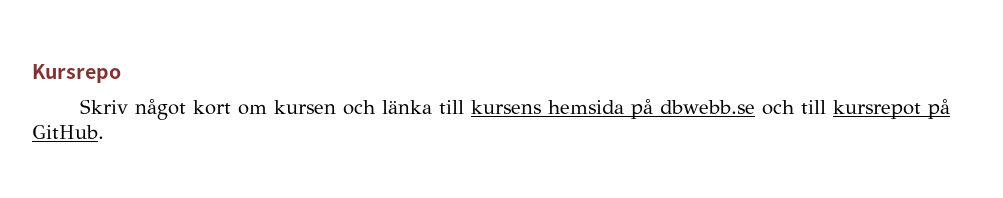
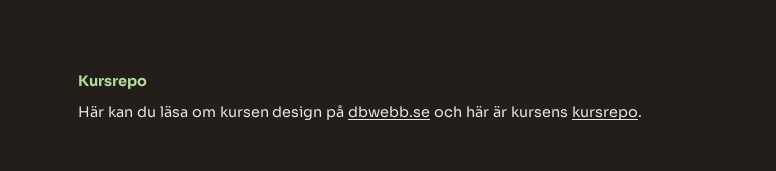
- Skriv något kort om kursen och länka till kursens hemsida på dbwebb.se och till kursrepot på GitHub.
+ Här kan du läsa om kursen design på dbwebb.se och här är kursens kursrepo.

